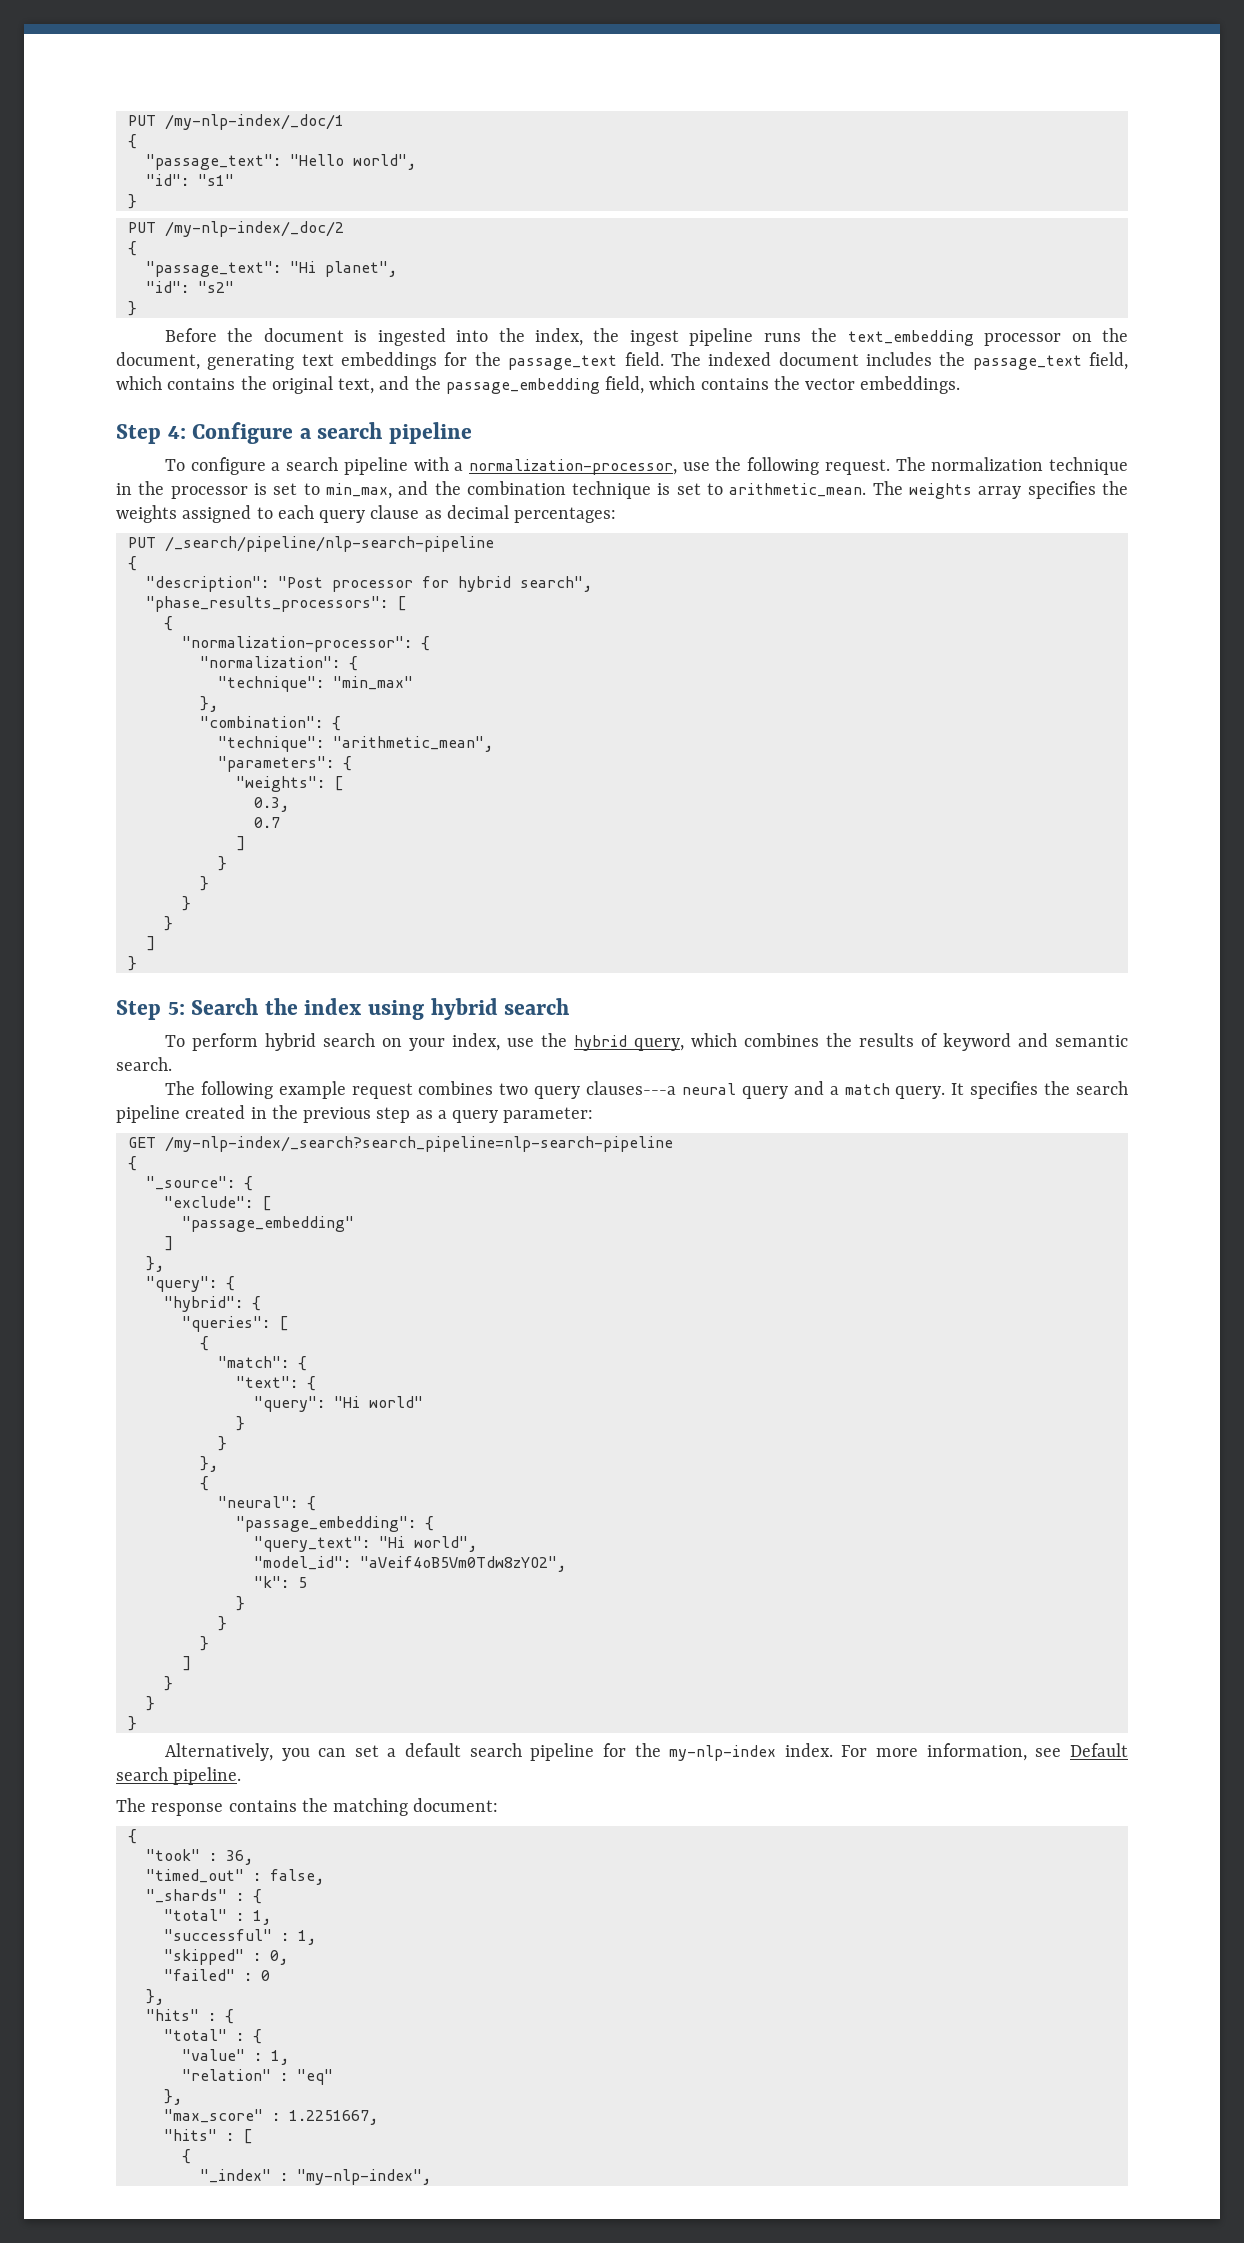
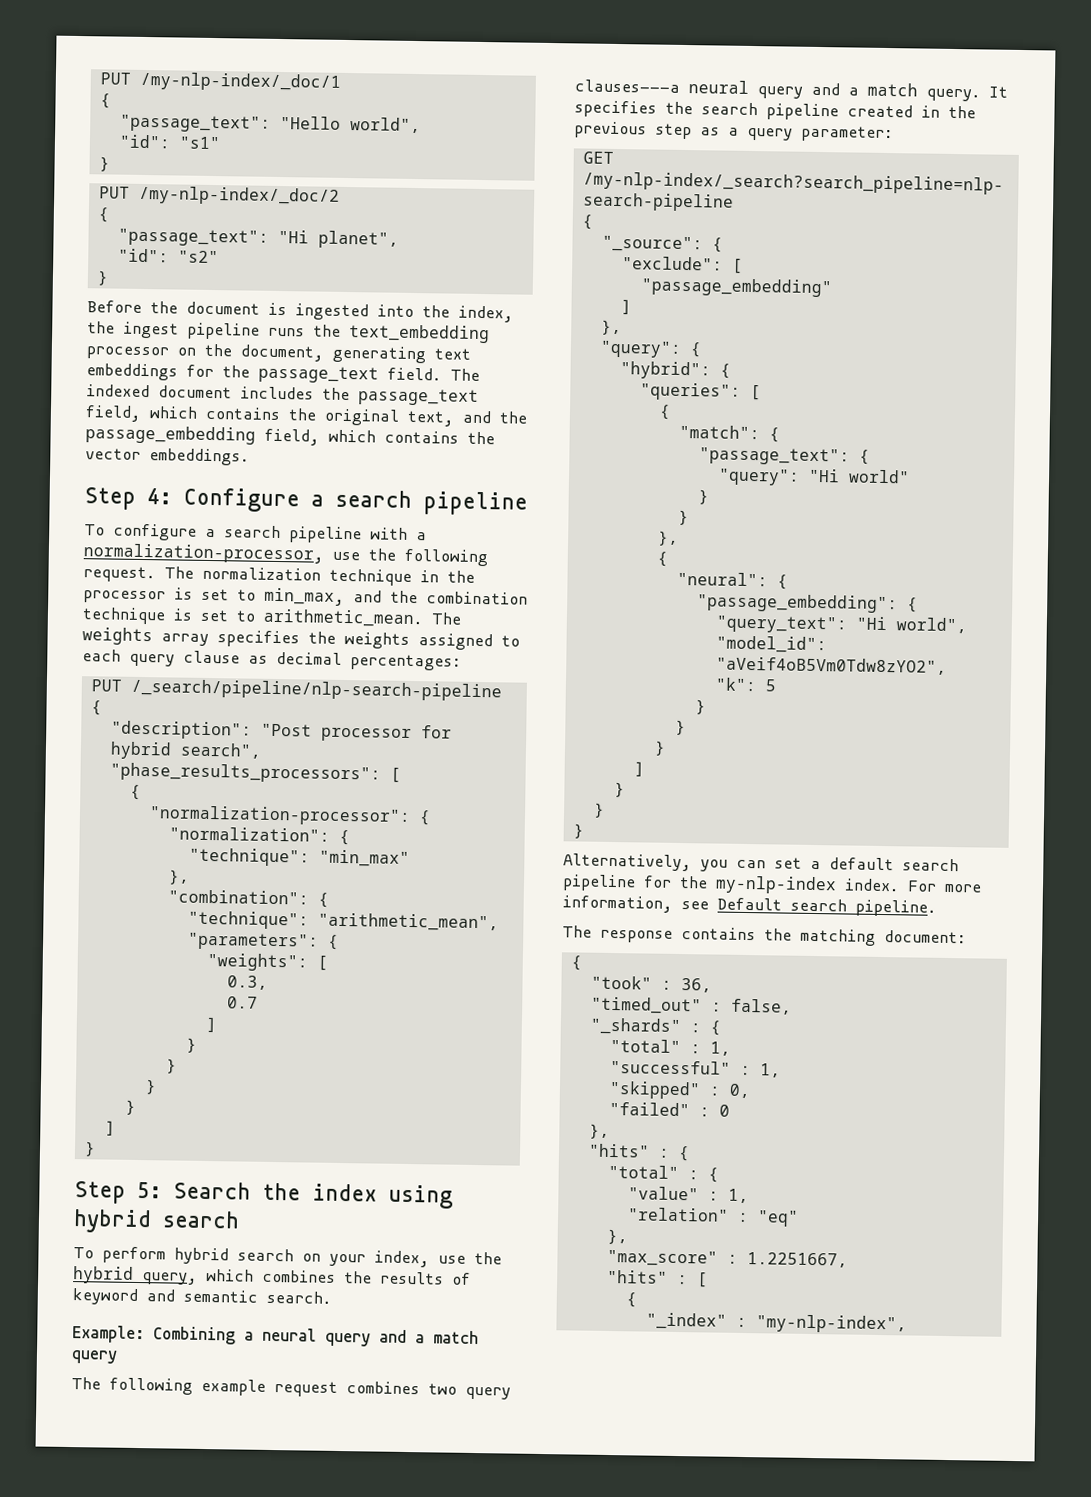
+ Example: Combining a neural query and a match query
- "text": {
+ "passage_text": {

